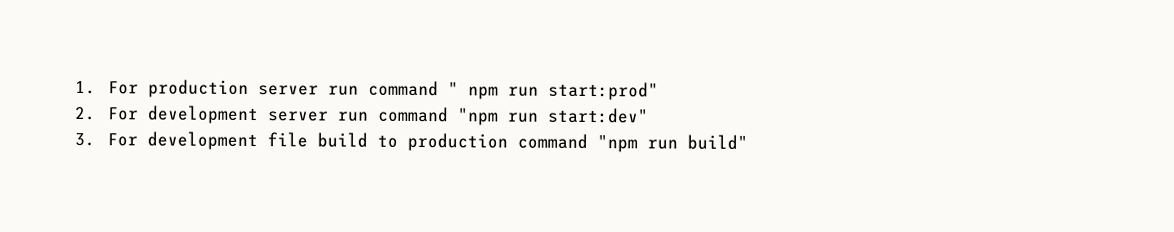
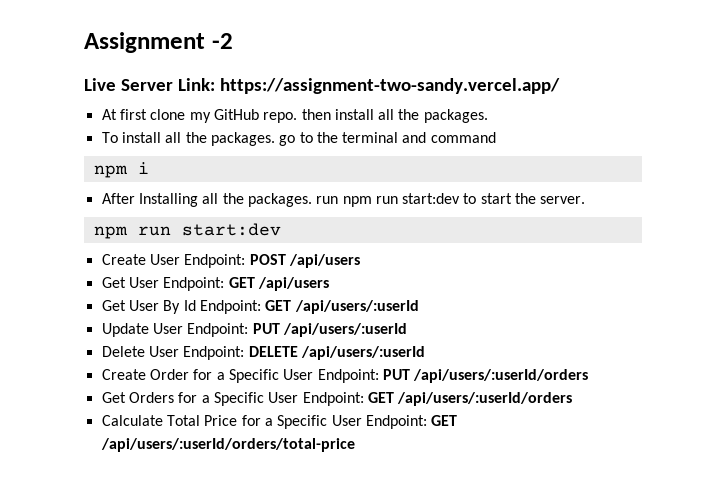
- 1. For production server run command " npm run start:prod"
- 2. For development server run command "npm run start:dev"
- 3. For development file build to production command "npm run build"
+ Assignment -2
+ Live Server Link: https://assignment-two-sandy.vercel.app/
+ At first clone my GitHub repo. then install all the packages.
+ To install all the packages. go to the terminal and command
+ npm i
+ After Installing all the packages. run npm run start:dev to start the server.
+ npm run start:dev
+ Create User Endpoint: POST /api/users
+ Get User Endpoint: GET /api/users
+ Get User By Id Endpoint: GET /api/users/:userId
+ Update User Endpoint: PUT /api/users/:userId
+ Delete User Endpoint: DELETE /api/users/:userId
+ Create Order for a Specific User Endpoint: PUT /api/users/:userId/orders
+ Get Orders for a Specific User Endpoint: GET /api/users/:userId/orders
+ Calculate Total Price for a Specific User Endpoint: GET /api/users/:userId/orders/total-price

